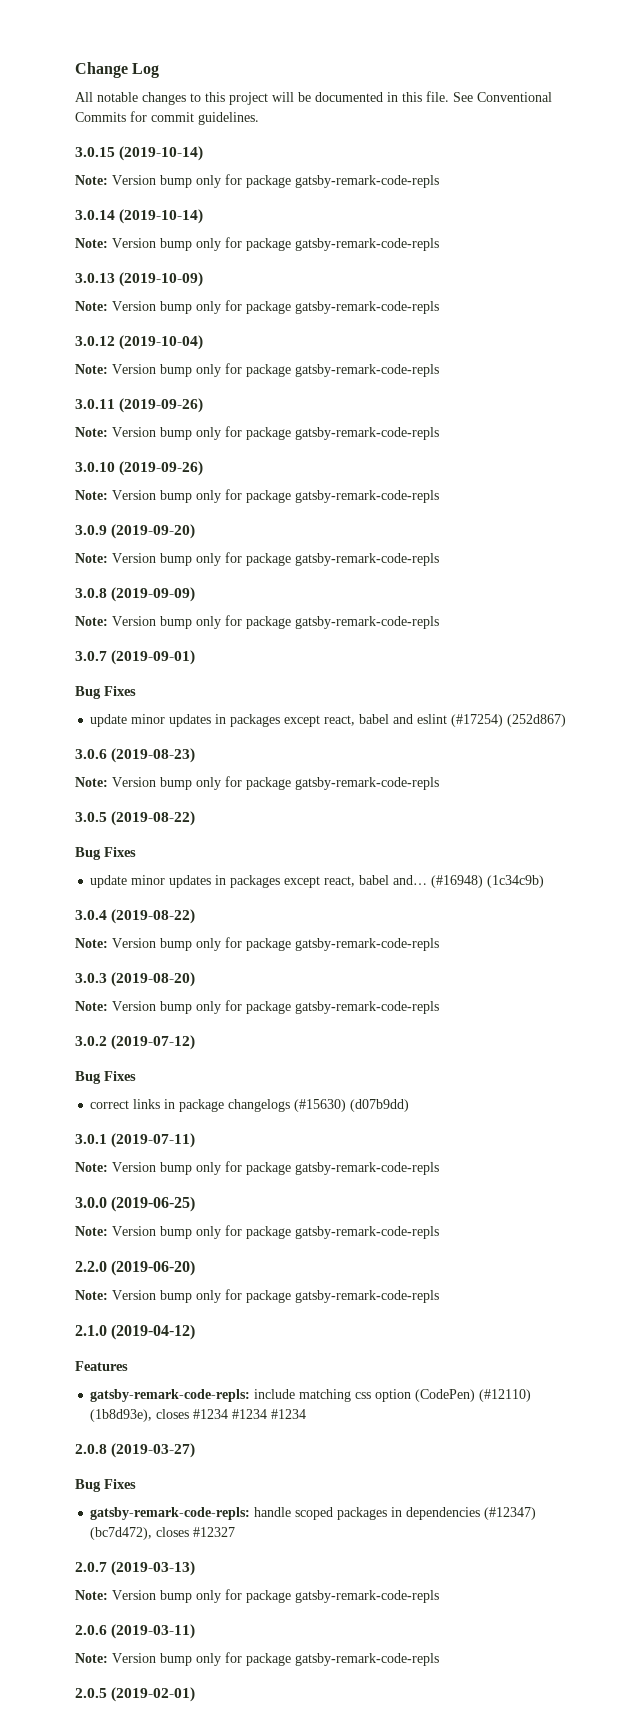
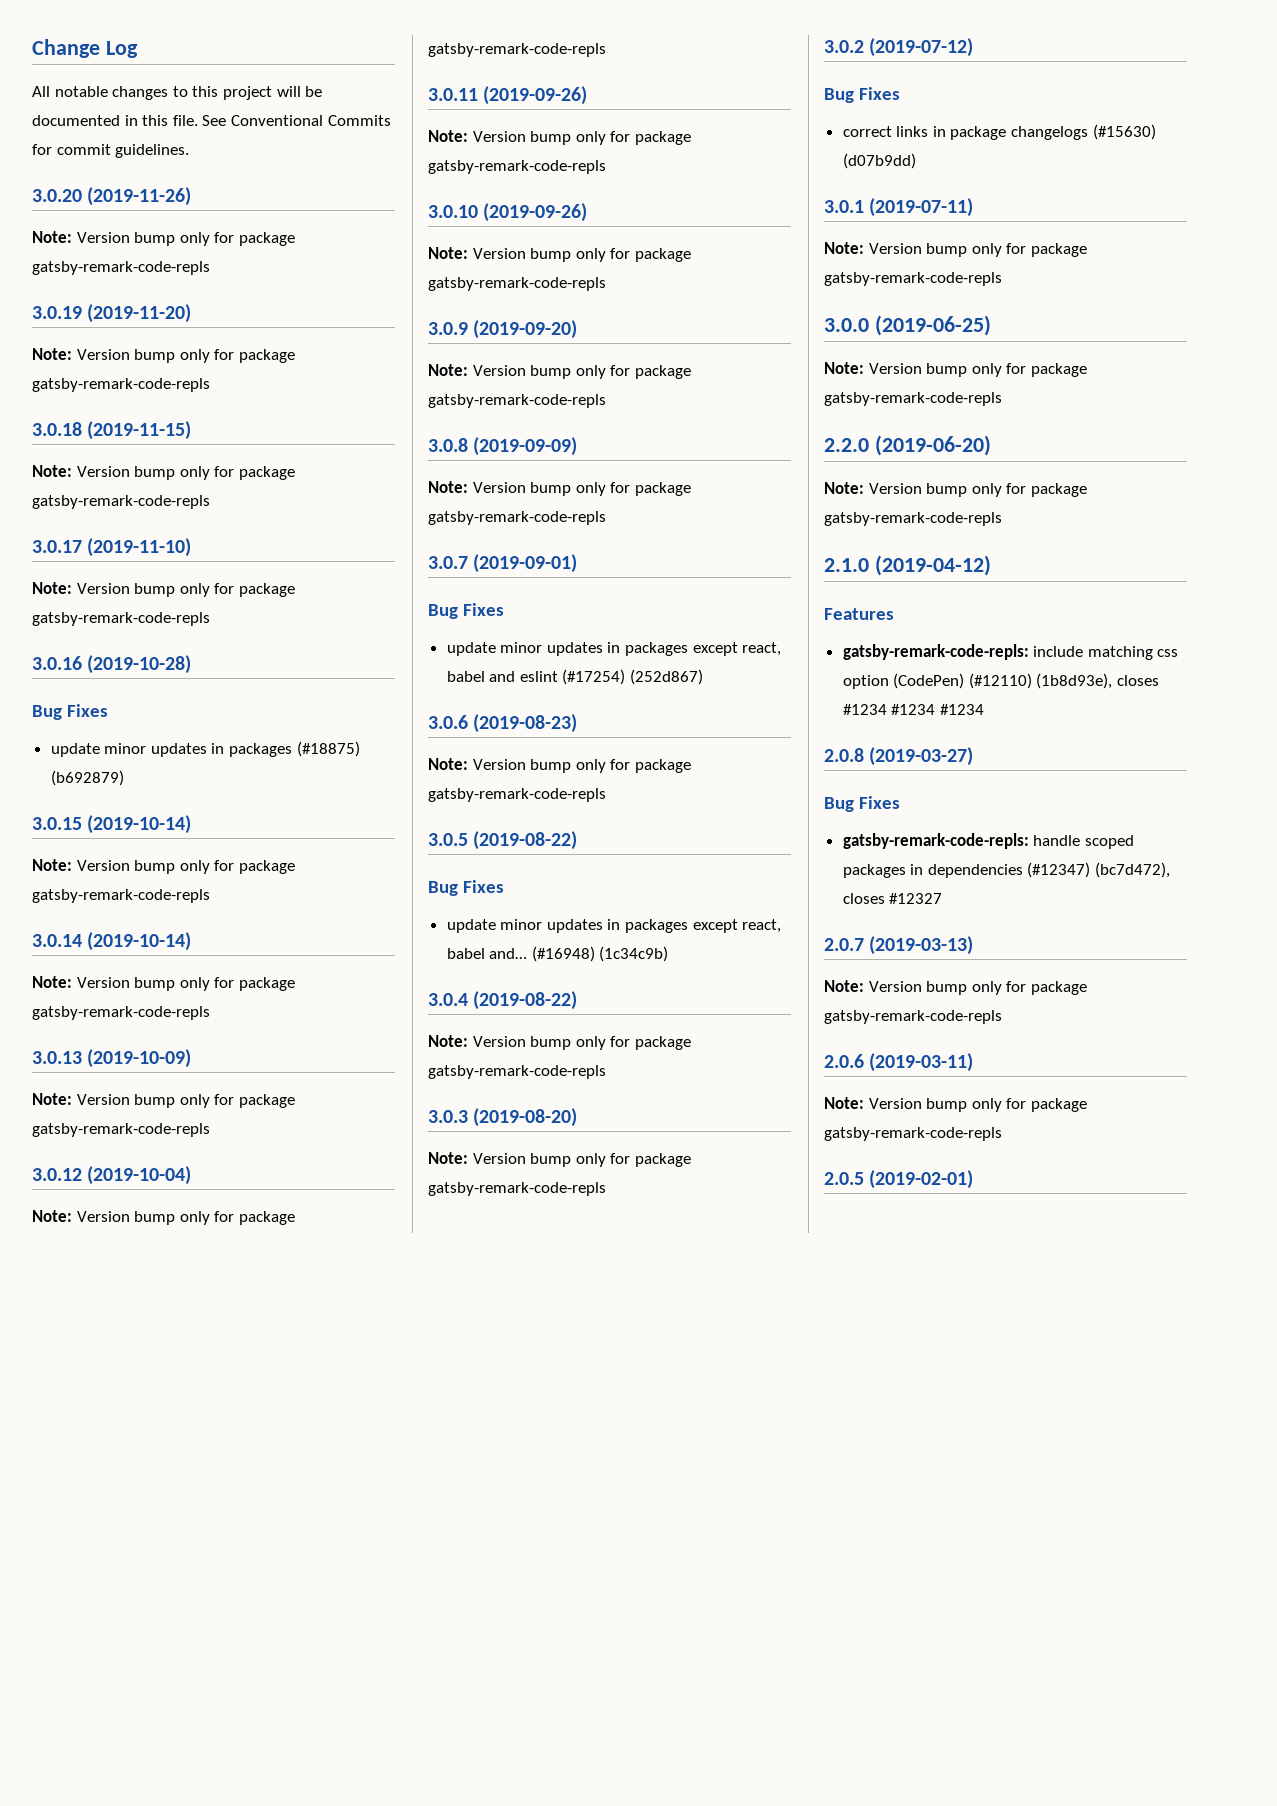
+ 3.0.20 (2019-11-26)
+ Note: Version bump only for package gatsby-remark-code-repls
+ 3.0.19 (2019-11-20)
+ Note: Version bump only for package gatsby-remark-code-repls
+ 3.0.18 (2019-11-15)
+ Note: Version bump only for package gatsby-remark-code-repls
+ 3.0.17 (2019-11-10)
+ Note: Version bump only for package gatsby-remark-code-repls
+ 3.0.16 (2019-10-28)
+ Bug Fixes
+ update minor updates in packages (#18875) (b692879)

